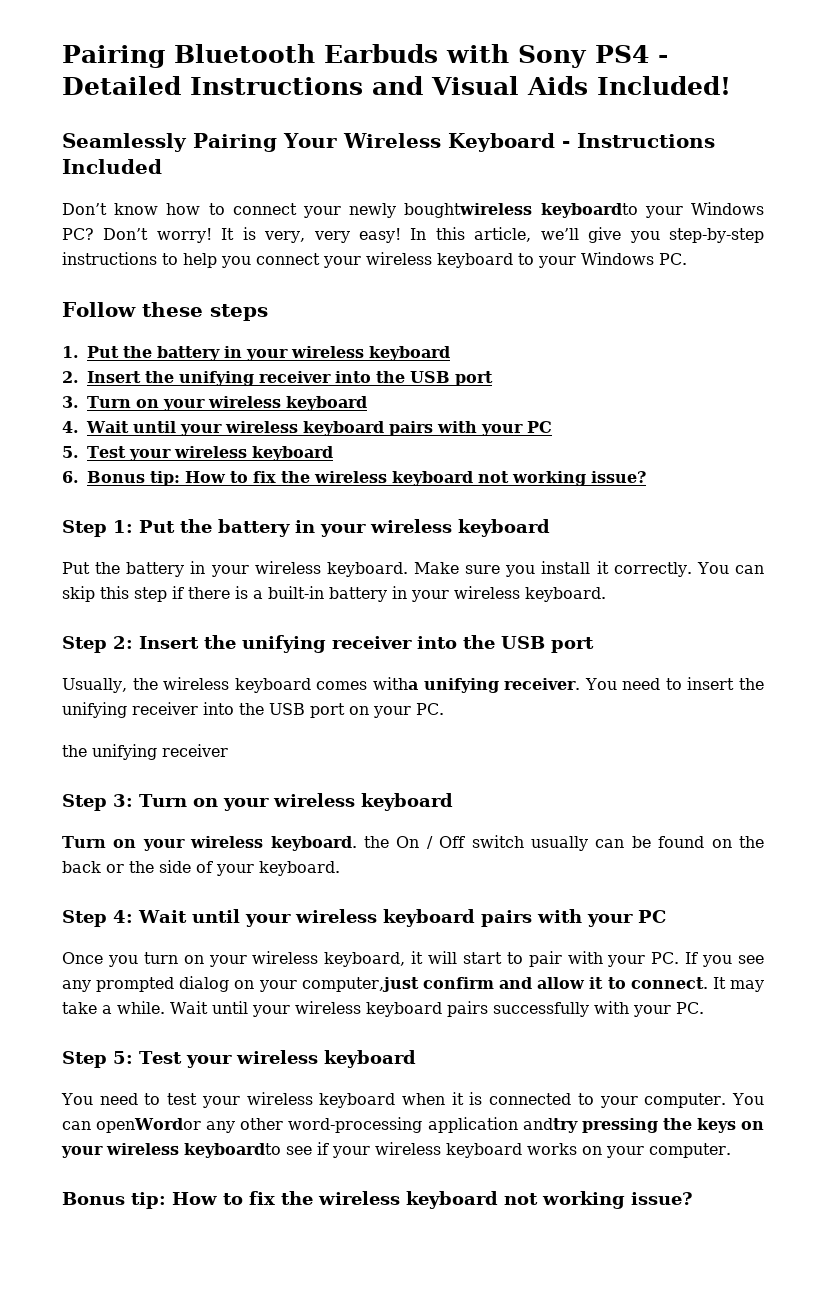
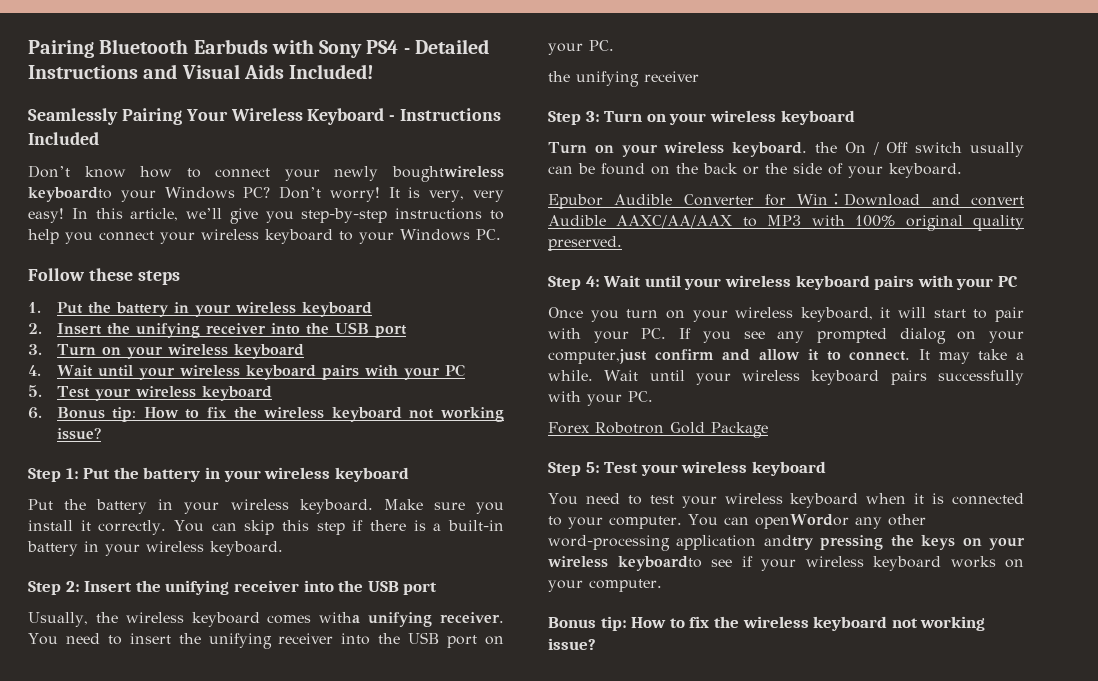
+ Epubor Audible Converter for Win：Download and convert Audible AAXC/AA/AAX to MP3 with 100% original quality preserved.
+ Forex Robotron Gold Package

